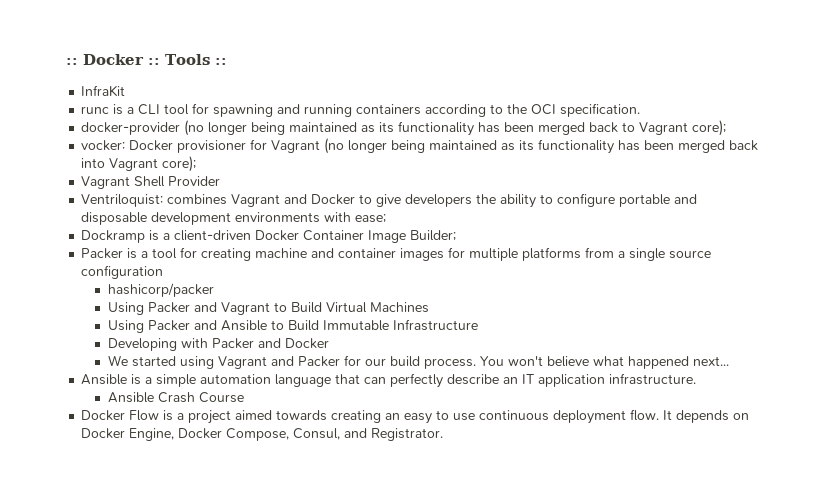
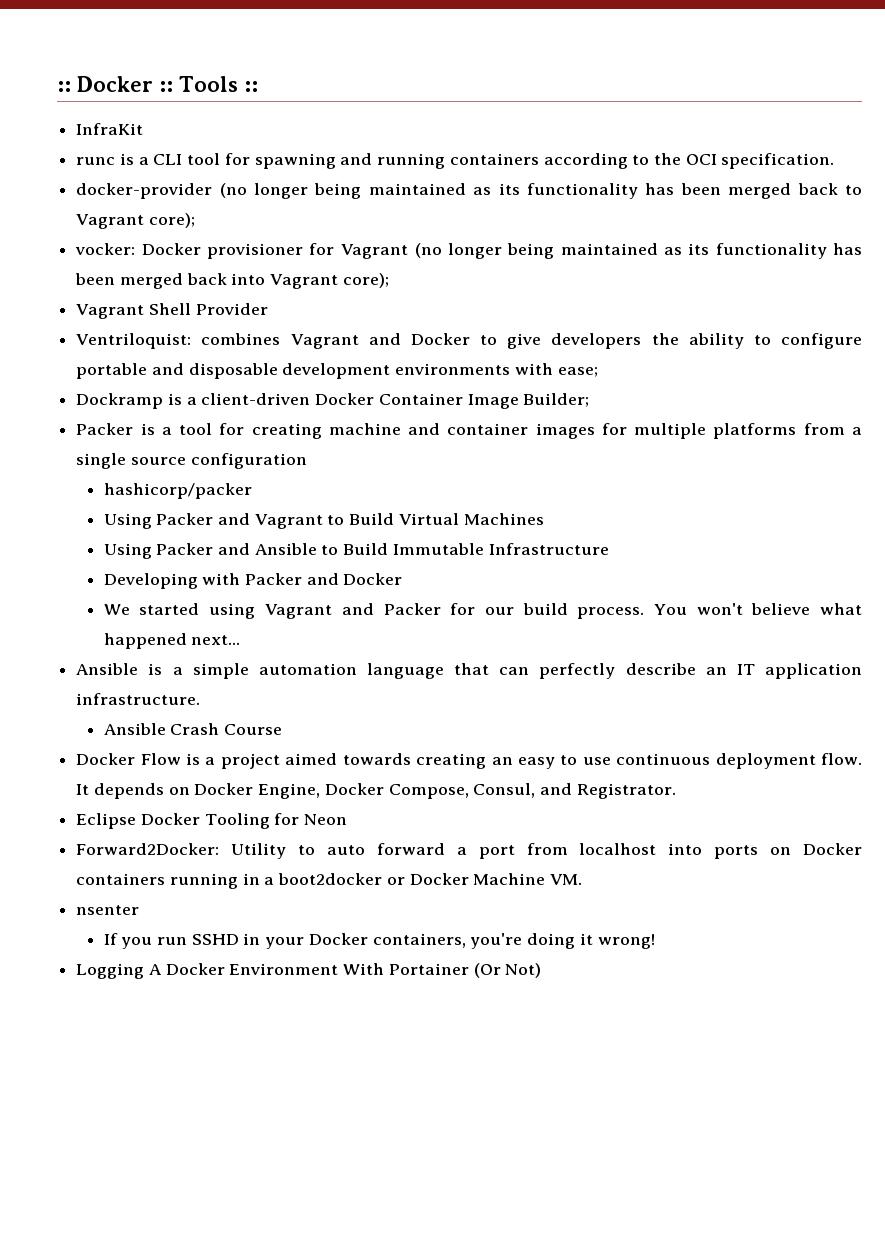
+ Eclipse Docker Tooling for Neon
+ Forward2Docker: Utility to auto forward a port from localhost into ports on Docker containers running in a boot2docker or Docker Machine VM.
+ nsenter
+ If you run SSHD in your Docker containers, you're doing it wrong!
+ Logging A Docker Environment With Portainer (Or Not)

